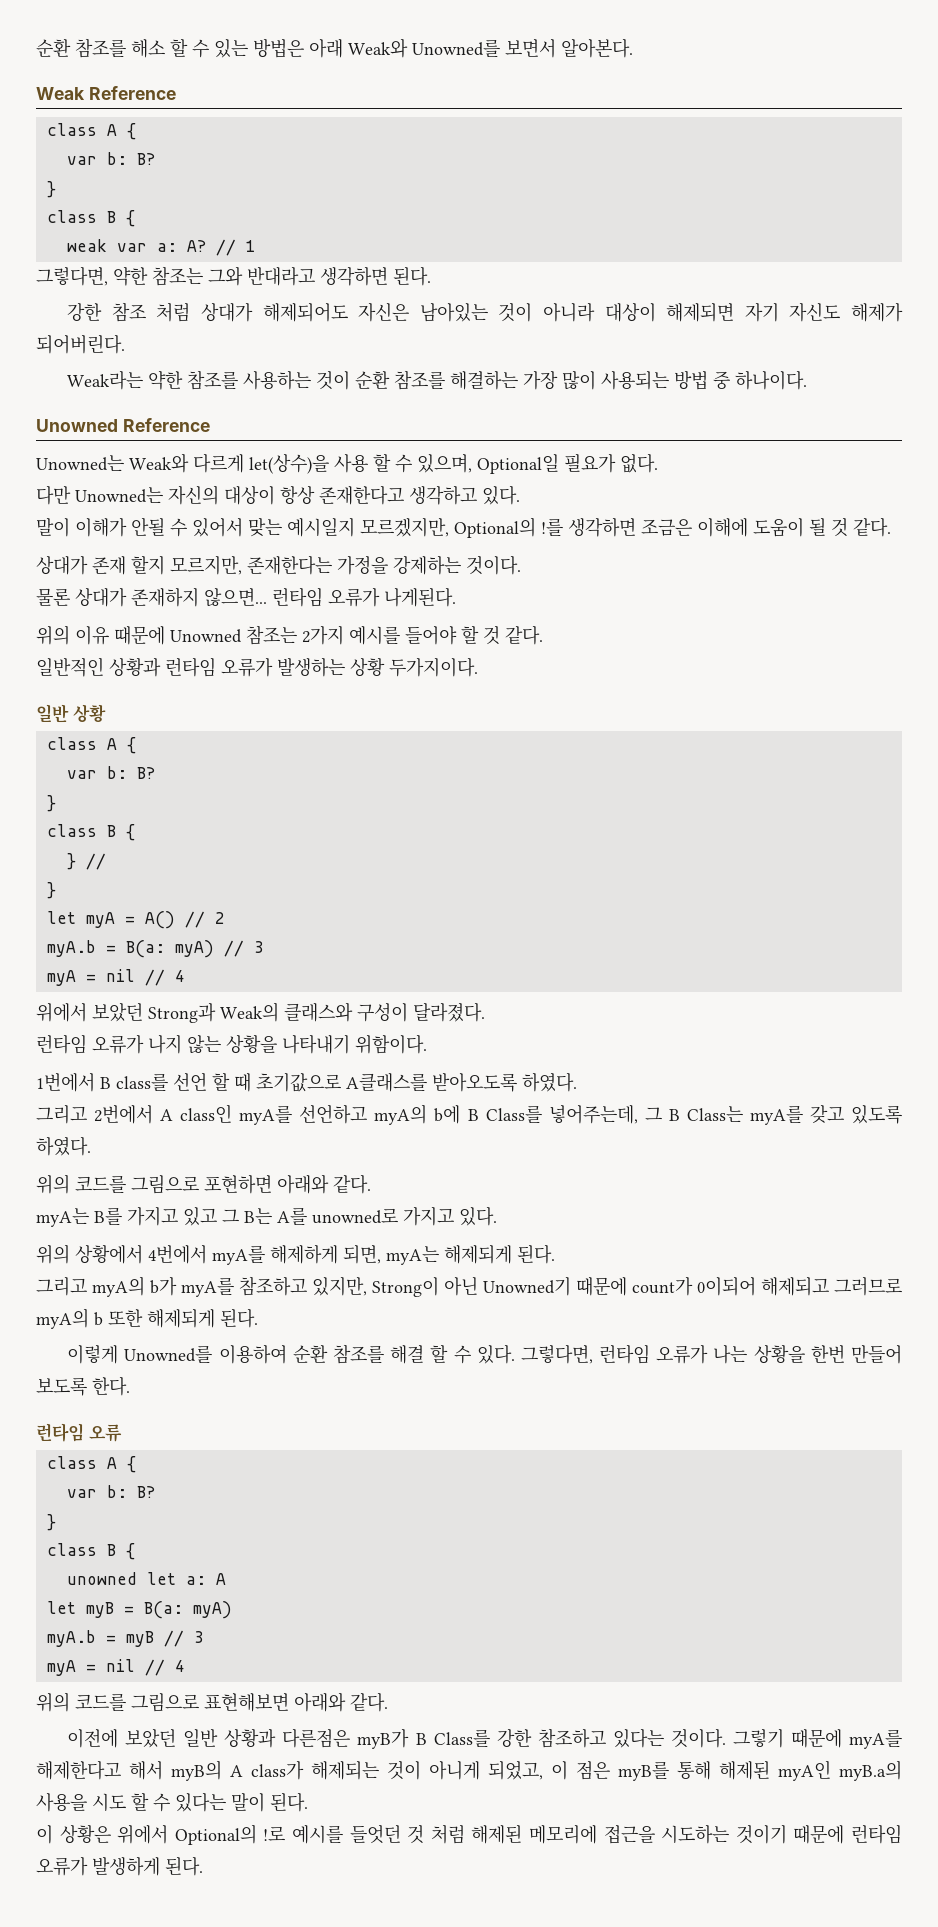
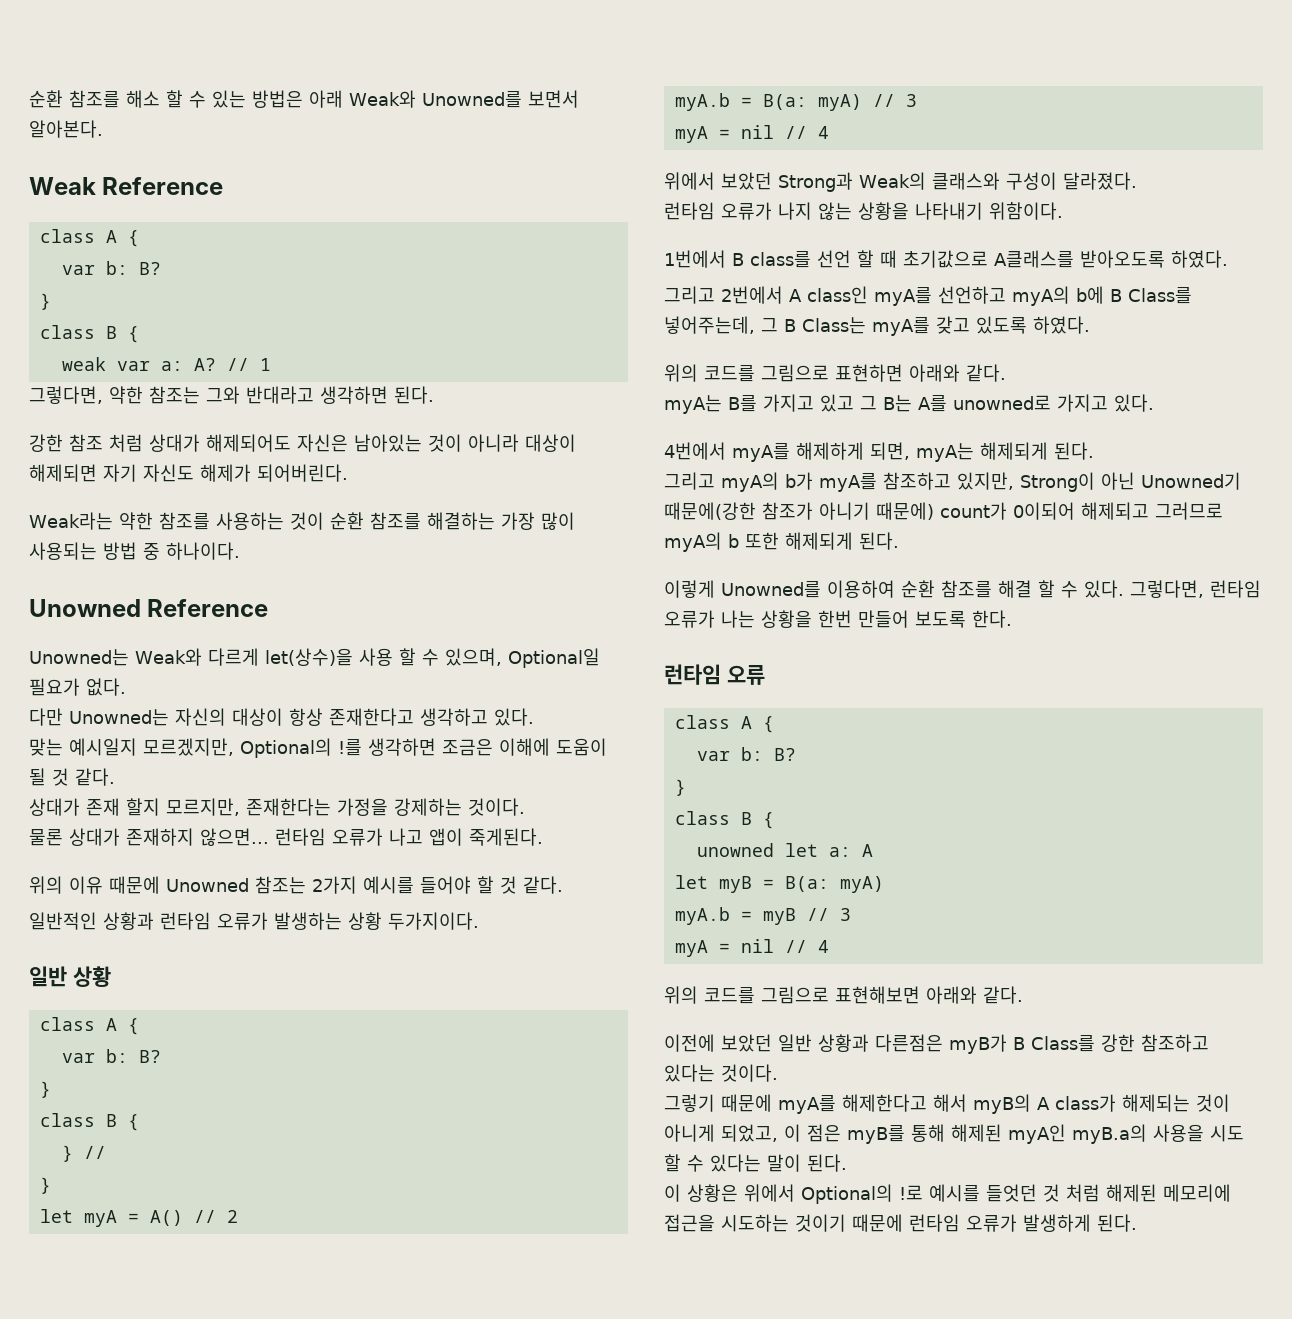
- 말이 이해가 안될 수 있어서 맞는 예시일지 모르겠지만, Optional의 !를 생각하면 조금은 이해에 도움이 될 것 같다.
+ 맞는 예시일지 모르겠지만, Optional의 !를 생각하면 조금은 이해에 도움이 될 것 같다.
- 런타임 오류가 나게된다.
+ 런타임 오류가 나고 앱이 죽게된다.
- 위의 코드를 그림으로 포현하면 아래와 같다.
+ 위의 코드를 그림으로 표현하면 아래와 같다.
- 위의 상황에서 4번에서 myA를 해제하게 되면, myA는 해제되게 된다.
+ 4번에서 myA를 해제하게 되면, myA는 해제되게 된다.
- 그리고 myA의 b가 myA를 참조하고 있지만, Strong이 아닌 Unowned기 때문에 count가 0이되어 해제되고 그러므로 myA의 b 또한 해제되게 된다.
+ 그리고 myA의 b가 myA를 참조하고 있지만, Strong이 아닌 Unowned기 때문에(강한 참조가 아니기 때문에) count가 0이되어 해제되고 그러므로 myA의 b 또한 해제되게 된다.
- 이전에 보았던 일반 상황과 다른점은 myB가 B Class를 강한 참조하고 있다는 것이다. 그렇기 때문에 myA를 해제한다고 해서 myB의 A class가 해제되는 것이 아니게 되었고, 이 점은 myB를 통해 해제된 myA인 myB.a의 사용을 시도 할 수 있다는 말이 된다.
+ 이전에 보았던 일반 상황과 다른점은 myB가 B Class를 강한 참조하고 있다는 것이다.
+ 그렇기 때문에 myA를 해제한다고 해서 myB의 A class가 해제되는 것이 아니게 되었고, 이 점은 myB를 통해 해제된 myA인 myB.a의 사용을 시도 할 수 있다는 말이 된다.

